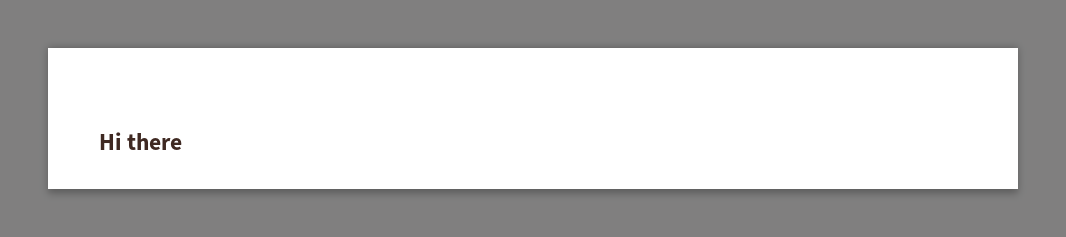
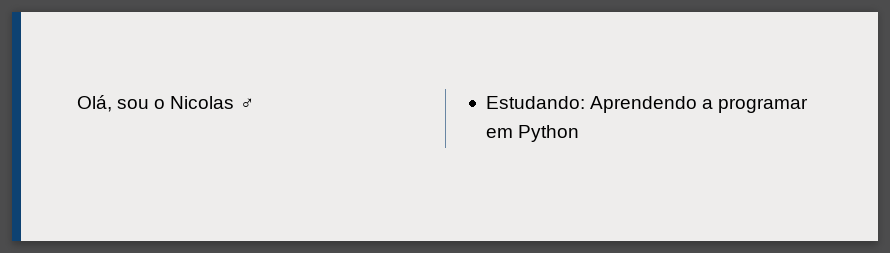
- Hi there
+ Olá, sou o Nicolas ♂
+ Estudando: Aprendendo a programar em Python

